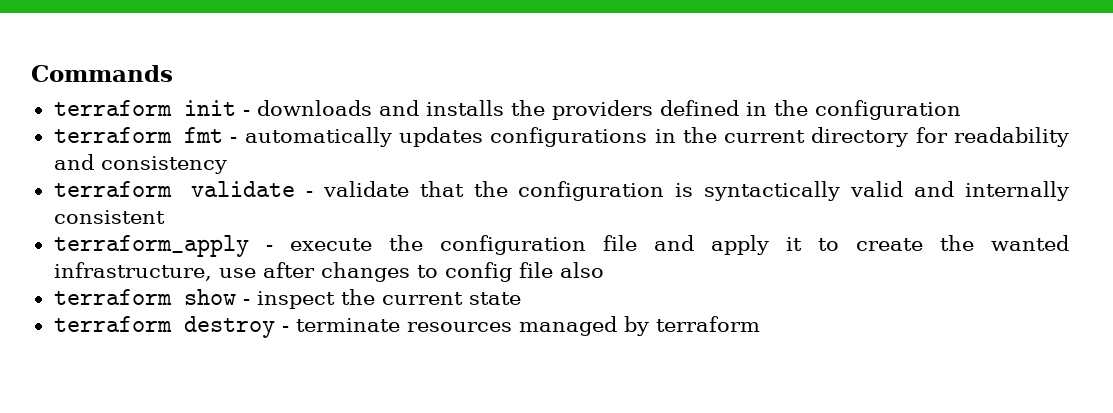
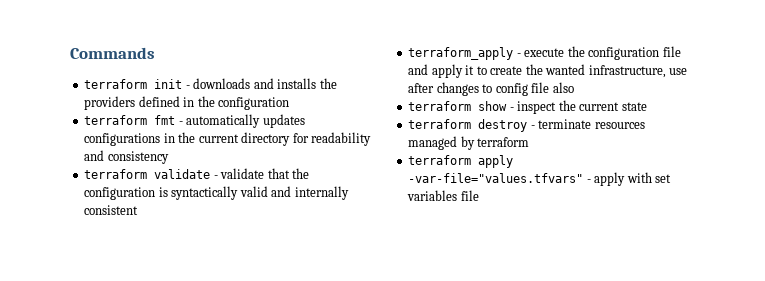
+ terraform apply -var-file="values.tfvars" - apply with set variables file

